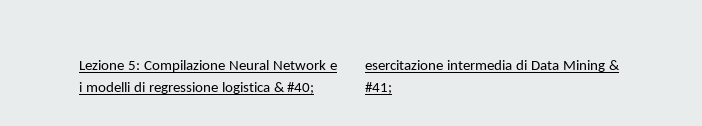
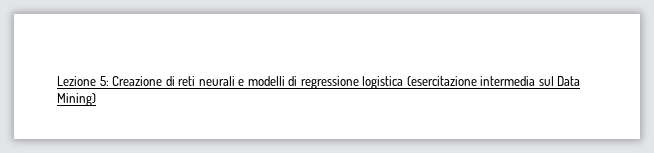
- Lezione 5: Compilazione Neural Network e i modelli di regressione logistica & #40; esercitazione intermedia di Data Mining & #41;
+ Lezione 5: Creazione di reti neurali e modelli di regressione logistica (esercitazione intermedia sul Data Mining)

